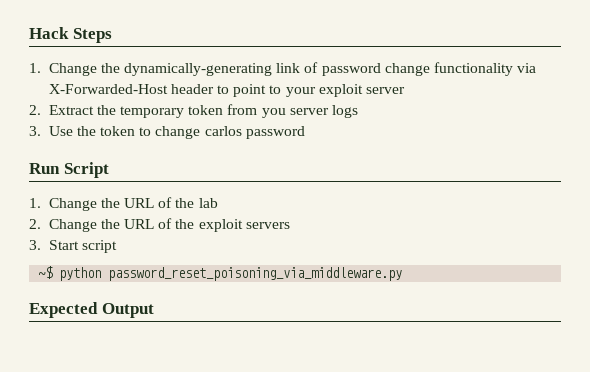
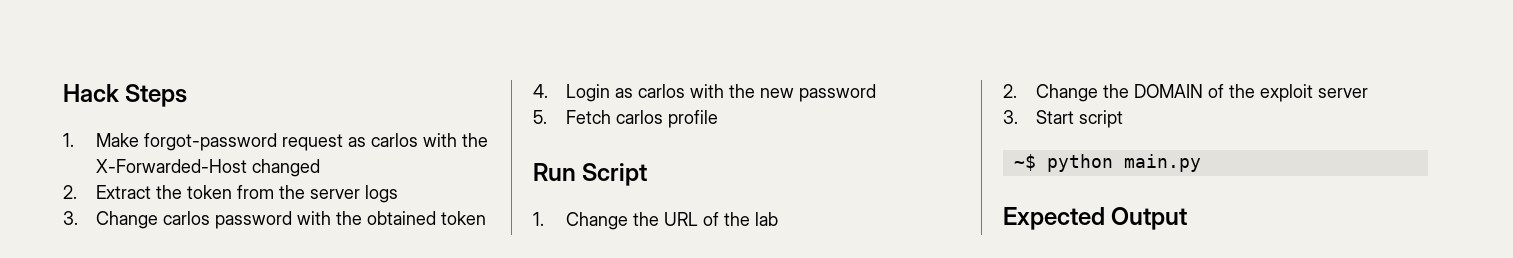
- 1. Change the dynamically-generating link of password change functionality via X-Forwarded-Host header to point to your exploit server
+ 1. Make forgot-password request as carlos with the X-Forwarded-Host changed
- 2. Extract the temporary token from you server logs
+ 2. Extract the token from the server logs
- 3. Use the token to change carlos password
+ 3. Change carlos password with the obtained token
+ 4. Login as carlos with the new password
+ 5. Fetch carlos profile
- 2. Change the URL of the exploit servers
+ 2. Change the DOMAIN of the exploit server
- ~$ python password_reset_poisoning_via_middleware.py
+ ~$ python main.py

